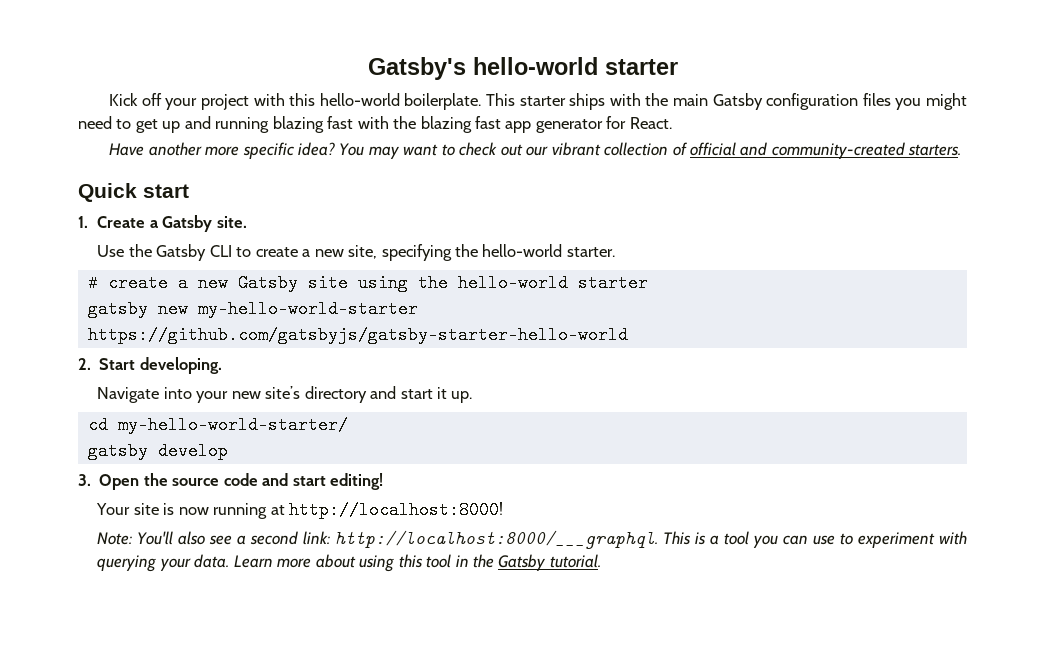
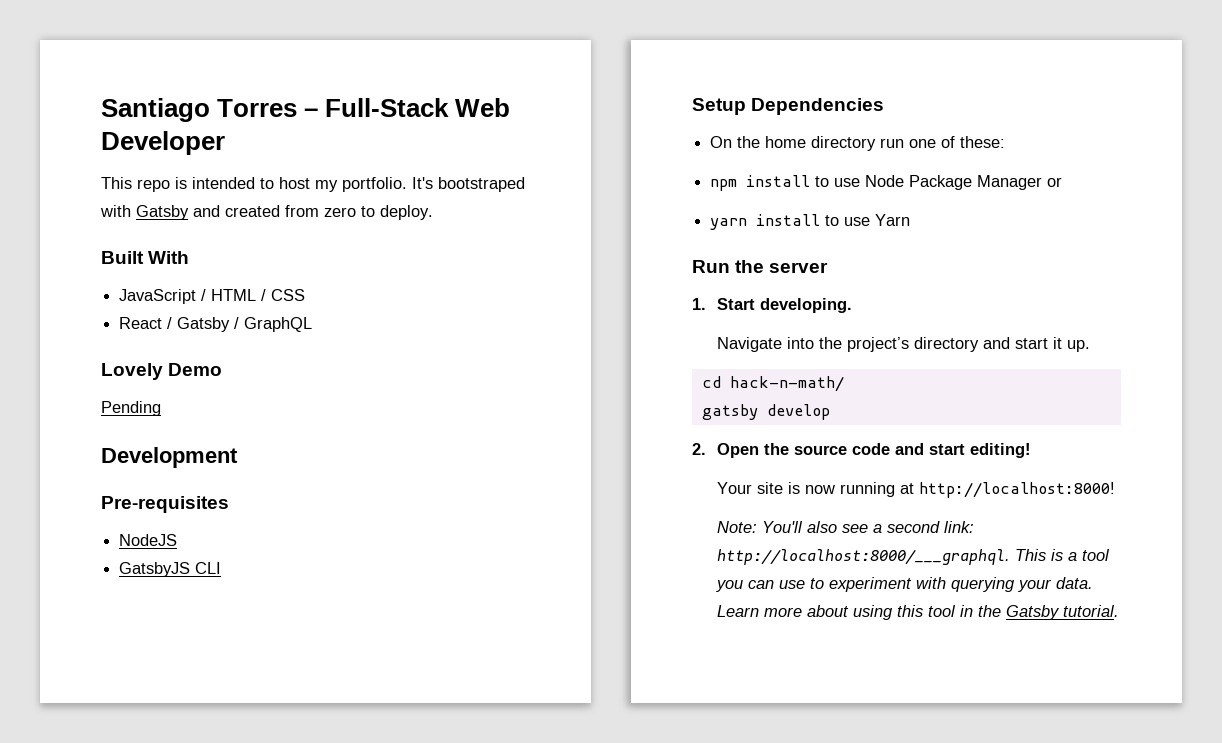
- Gatsby's hello-world starter
- Kick off your project with this hello-world boilerplate. This starter ships with the main Gatsby configuration files you might need to get up and running blazing fast with the blazing fast app generator for React.
- Have another more specific idea? You may want to check out our vibrant collection of official and community-created starters.
- Quick start
- 1. Create a Gatsby site.
- Use the Gatsby CLI to create a new site, specifying the hello-world starter.
- # create a new Gatsby site using the hello-world starter
- gatsby new my-hello-world-starter https://github.com/gatsbyjs/gatsby-starter-hello-world
- 2. Start developing.
+ Santiago Torres – Full-Stack Web Developer
+ This repo is intended to host my portfolio. It's bootstraped with Gatsby and created from zero to deploy.
+ Built With
+ JavaScript / HTML / CSS
+ React / Gatsby / GraphQL
+ Lovely Demo
+ Pending
+ Development
+ Pre-requisites
+ NodeJS
+ GatsbyJS CLI
+ Setup Dependencies
+ On the home directory run one of these:
+ npm install to use Node Package Manager or
+ yarn install to use Yarn
+ Run the server
+ 1. Start developing.
- Navigate into your new site’s directory and start it up.
+ Navigate into the project’s directory and start it up.
- cd my-hello-world-starter/
+ cd hack-n-math/
- 3. Open the source code and start editing!
+ 2. Open the source code and start editing!

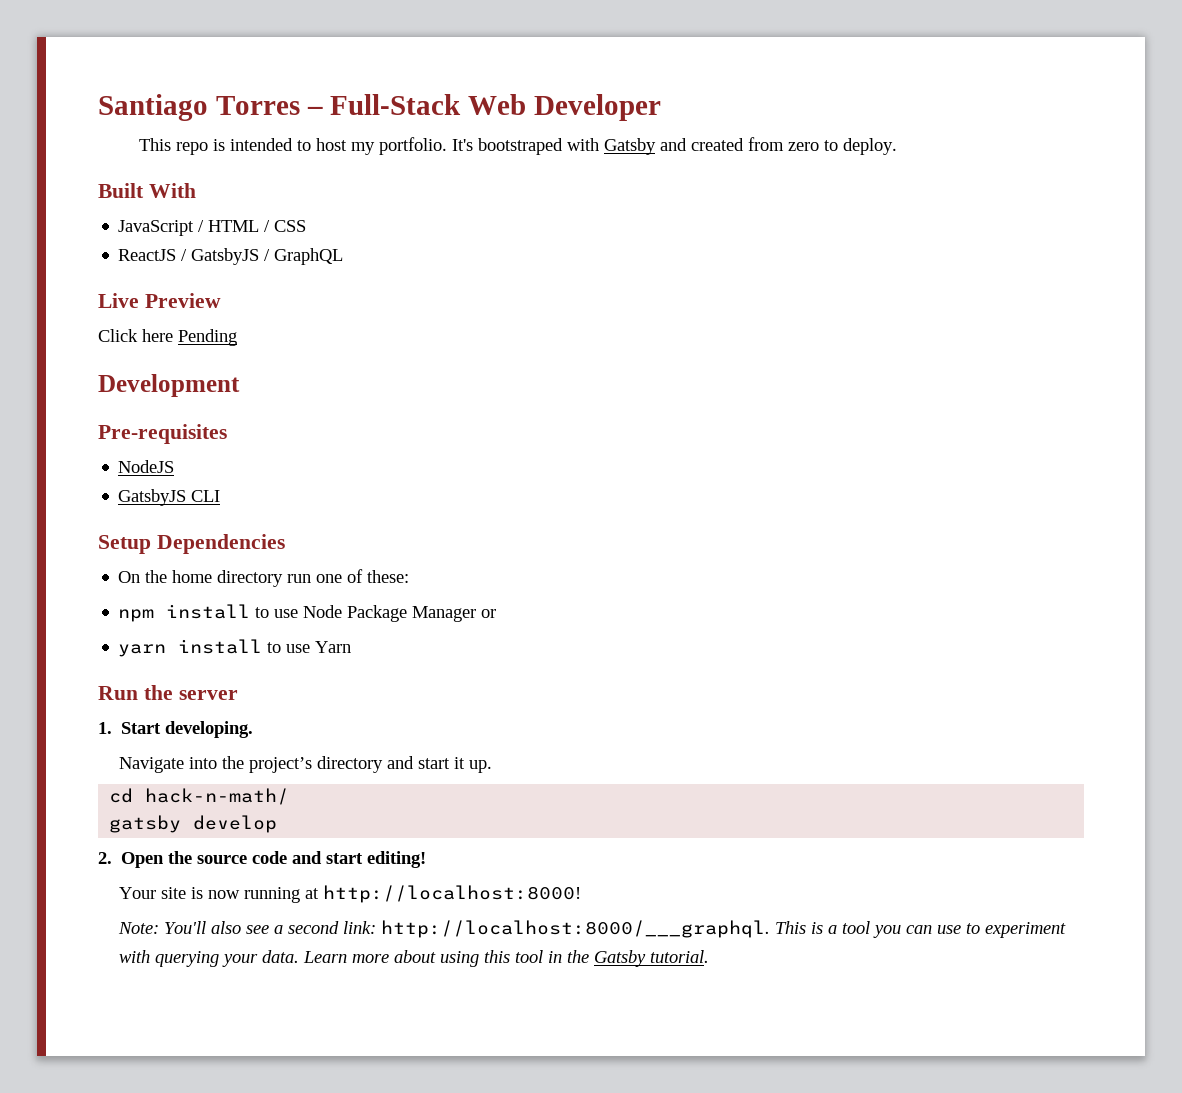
- React / Gatsby / GraphQL
+ ReactJS / GatsbyJS / GraphQL
- Lovely Demo
- Pending
+ Live Preview
+ Click here Pending

